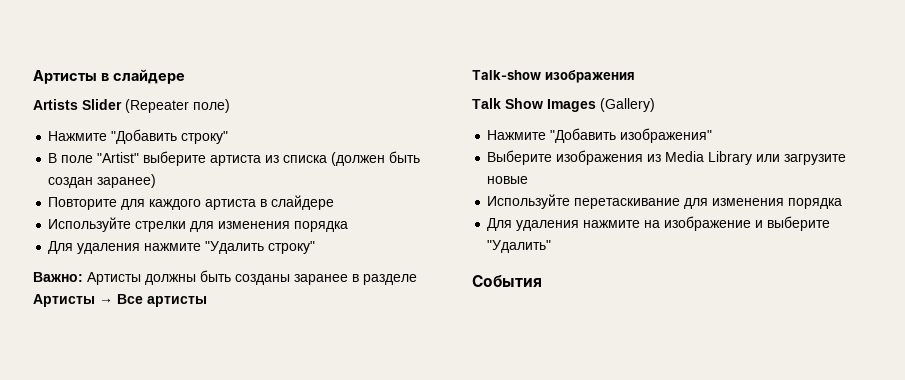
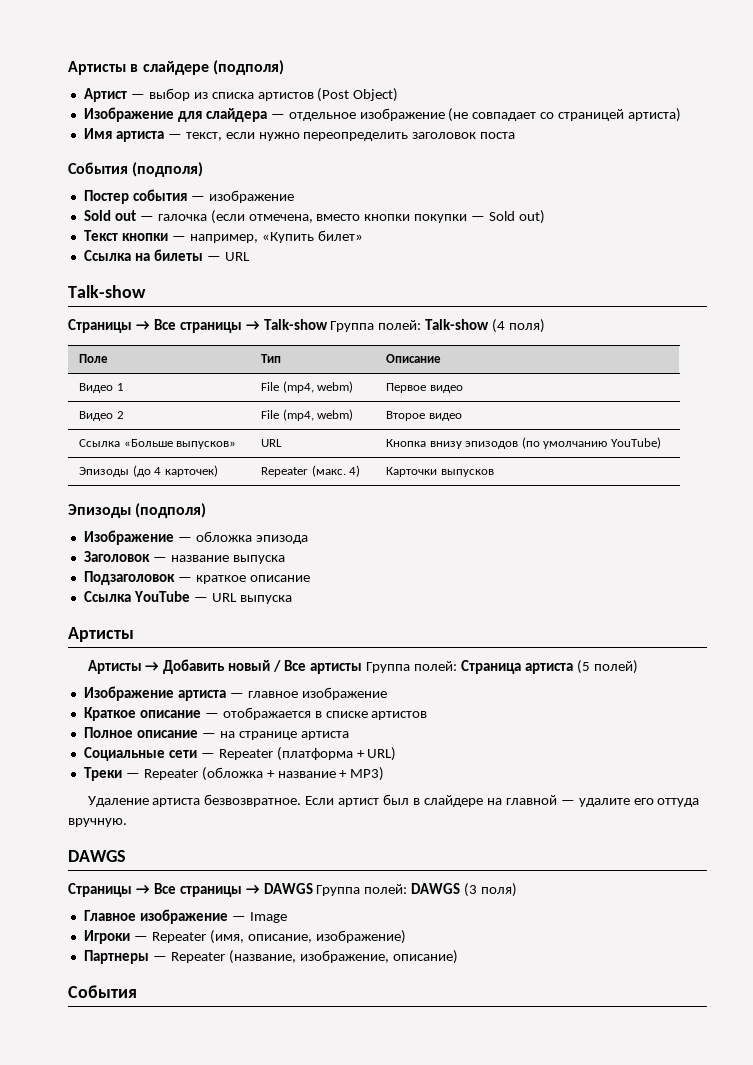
- Артисты в слайдере
- Artists Slider (Repeater поле)
- Нажмите "Добавить строку"
- В поле "Artist" выберите артиста из списка (должен быть создан заранее)
- Повторите для каждого артиста в слайдере
- Используйте стрелки для изменения порядка
- Для удаления нажмите "Удалить строку"
- Важно: Артисты должны быть созданы заранее в разделе Артисты → Все артисты
- Talk-show изображения
- Talk Show Images (Gallery)
- Нажмите "Добавить изображения"
- Выберите изображения из Media Library или загрузите новые
- Используйте перетаскивание для изменения порядка
- Для удаления нажмите на изображение и выберите "Удалить"
+ Артисты в слайдере (подполя)
+ Артист — выбор из списка артистов (Post Object)
+ Изображение для слайдера — отдельное изображение (не совпадает со страницей артиста)
+ Имя артиста — текст, если нужно переопределить заголовок поста
+ События (подполя)
+ Постер события — изображение
+ Sold out — галочка (если отмечена, вместо кнопки покупки — Sold out)
+ Текст кнопки — например, «Купить билет»
+ Ссылка на билеты — URL
+ Talk-show
+ Страницы → Все страницы → Talk-show Группа полей: Talk-show (4 поля)
+ Поле | Тип | Описание
+ Видео 1 | File (mp4, webm) | Первое видео
+ Видео 2 | File (mp4, webm) | Второе видео
+ Ссылка «Больше выпусков» | URL | Кнопка внизу эпизодов (по умолчанию YouTube)
+ Эпизоды (до 4 карточек) | Repeater (макс. 4) | Карточки выпусков
+ Эпизоды (подполя)
+ Изображение — обложка эпизода
+ Заголовок — название выпуска
+ Подзаголовок — краткое описание
+ Ссылка YouTube — URL выпуска
+ Артисты
+ Артисты → Добавить новый / Все артисты Группа полей: Страница артиста (5 полей)
+ Изображение артиста — главное изображение
+ Краткое описание — отображается в списке артистов
+ Полное описание — на странице артиста
+ Социальные сети — Repeater (платформа + URL)
+ Треки — Repeater (обложка + название + MP3)
+ Удаление артиста безвозвратное. Если артист был в слайдере на главной — удалите его оттуда вручную.
+ DAWGS
+ Страницы → Все страницы → DAWGS Группа полей: DAWGS (3 поля)
+ Главное изображение — Image
+ Игроки — Repeater (имя, описание, изображение)
+ Партнеры — Repeater (название, изображение, описание)

